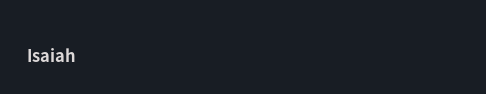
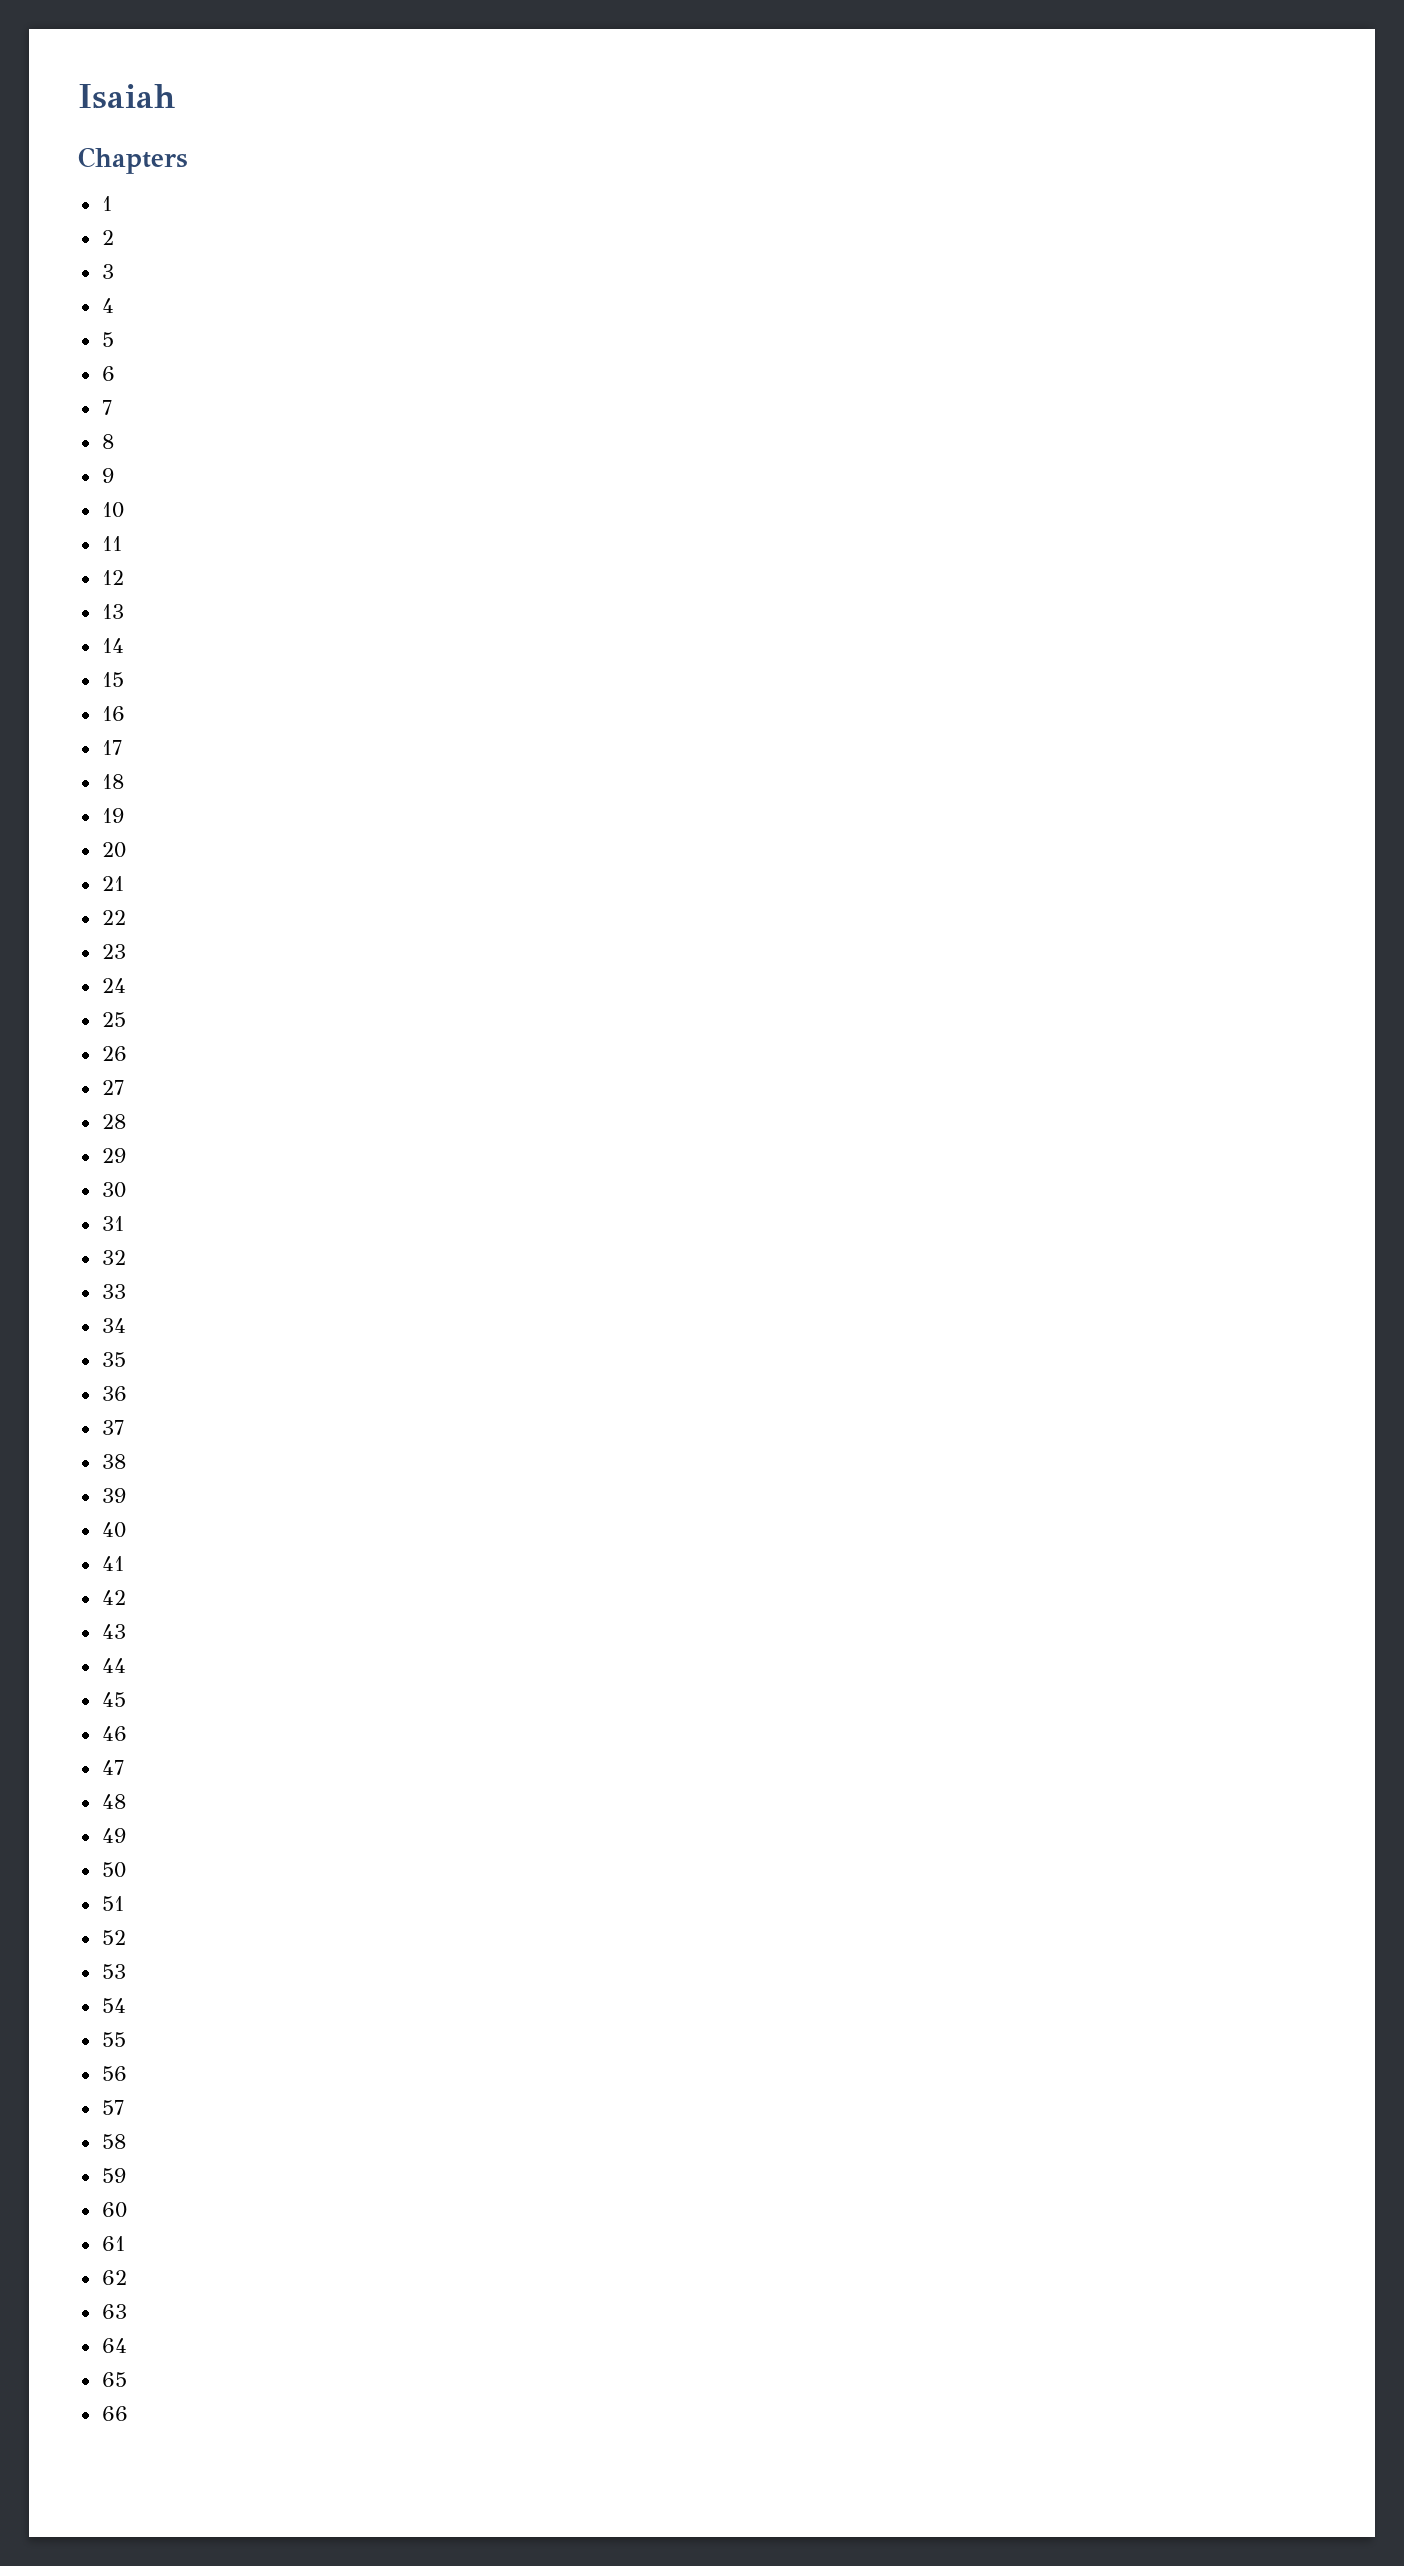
+ Chapters
+ 1
+ 2
+ 3
+ 4
+ 5
+ 6
+ 7
+ 8
+ 9
+ 10
+ 11
+ 12
+ 13
+ 14
+ 15
+ 16
+ 17
+ 18
+ 19
+ 20
+ 21
+ 22
+ 23
+ 24
+ 25
+ 26
+ 27
+ 28
+ 29
+ 30
+ 31
+ 32
+ 33
+ 34
+ 35
+ 36
+ 37
+ 38
+ 39
+ 40
+ 41
+ 42
+ 43
+ 44
+ 45
+ 46
+ 47
+ 48
+ 49
+ 50
+ 51
+ 52
+ 53
+ 54
+ 55
+ 56
+ 57
+ 58
+ 59
+ 60
+ 61
+ 62
+ 63
+ 64
+ 65
+ 66

